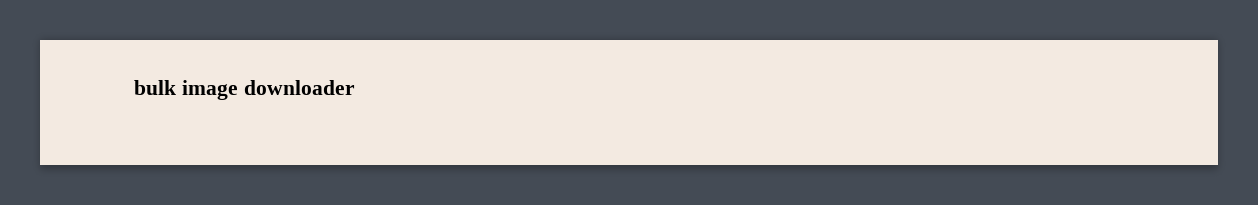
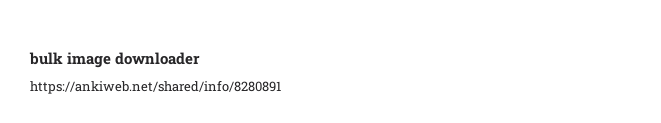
+ https://ankiweb.net/shared/info/8280891

